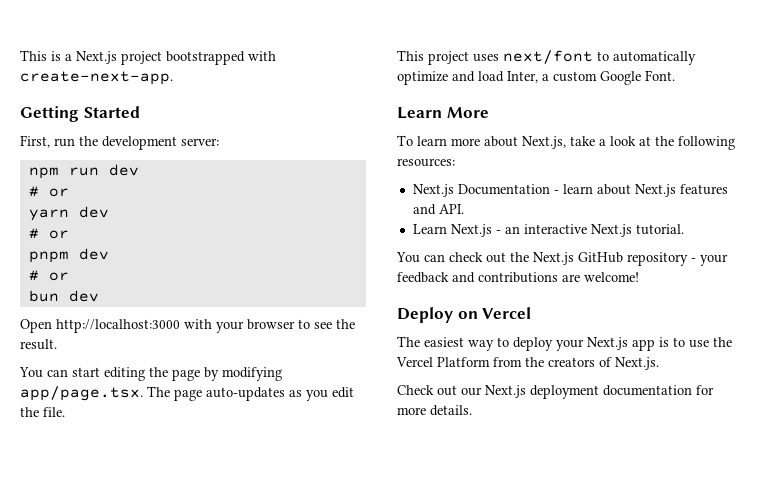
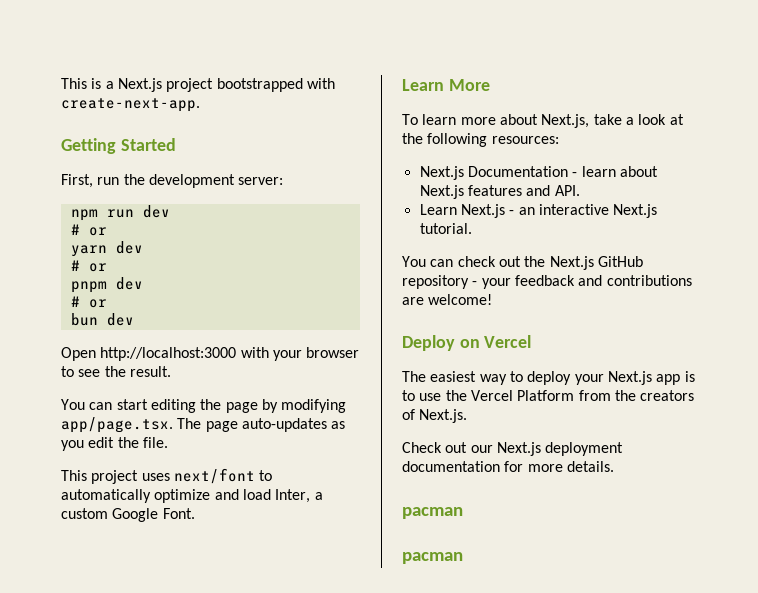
  Check out our Next.js deployment documentation for more details.
+ pacman
+ pacman

